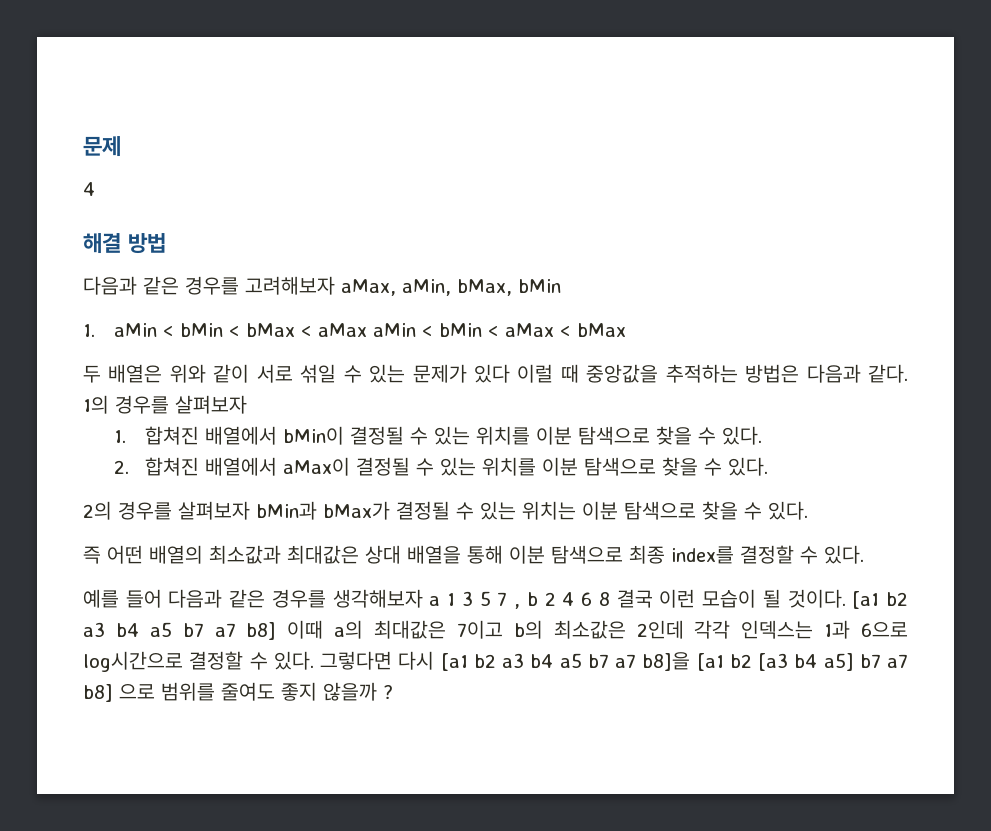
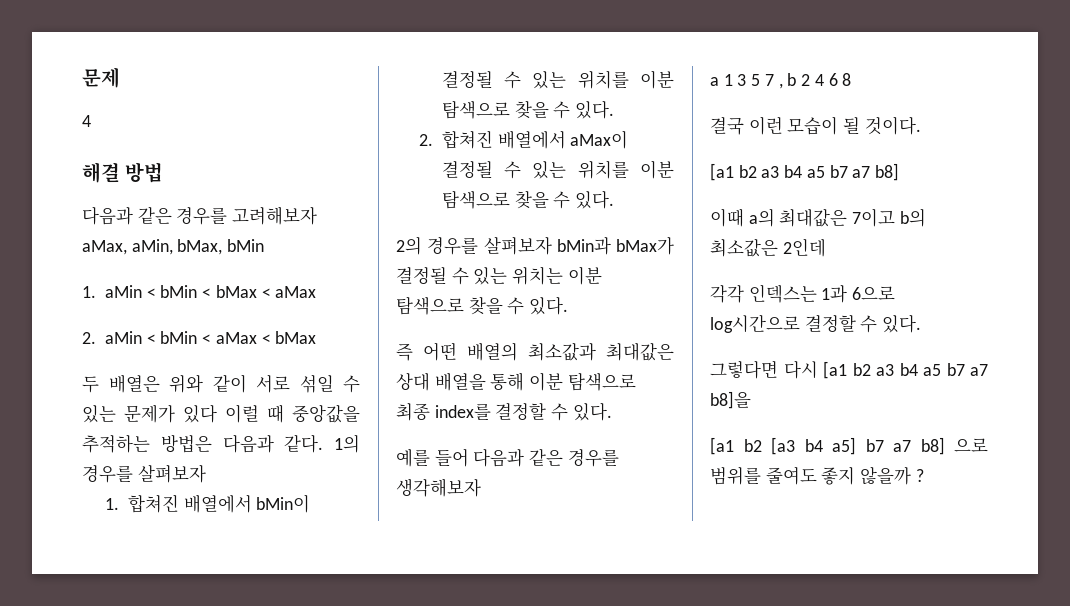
- 1. aMin < bMin < bMax < aMax aMin < bMin < aMax < bMax
+ 1. aMin < bMin < bMax < aMax
+ 2. aMin < bMin < aMax < bMax
- 예를 들어 다음과 같은 경우를 생각해보자 a 1 3 5 7 , b 2 4 6 8 결국 이런 모습이 될 것이다. [a1 b2 a3 b4 a5 b7 a7 b8] 이때 a의 최대값은 7이고 b의 최소값은 2인데 각각 인덱스는 1과 6으로 log시간으로 결정할 수 있다. 그렇다면 다시 [a1 b2 a3 b4 a5 b7 a7 b8]을 [a1 b2 [a3 b4 a5] b7 a7 b8] 으로 범위를 줄여도 좋지 않을까 ?
+ 예를 들어 다음과 같은 경우를 생각해보자
+ a 1 3 5 7 , b 2 4 6 8
+ 결국 이런 모습이 될 것이다.
+ [a1 b2 a3 b4 a5 b7 a7 b8]
+ 이때 a의 최대값은 7이고 b의 최소값은 2인데
+ 각각 인덱스는 1과 6으로 log시간으로 결정할 수 있다.
+ 그렇다면 다시 [a1 b2 a3 b4 a5 b7 a7 b8]을
+ [a1 b2 [a3 b4 a5] b7 a7 b8] 으로 범위를 줄여도 좋지 않을까 ?

